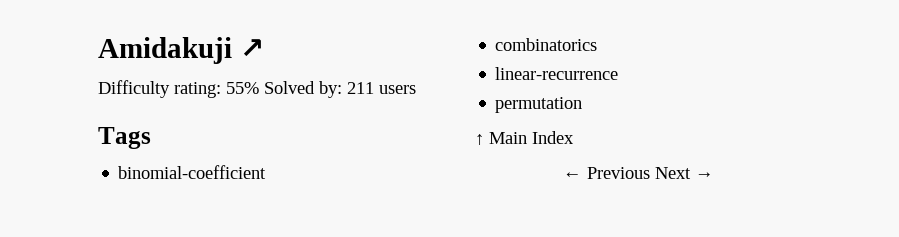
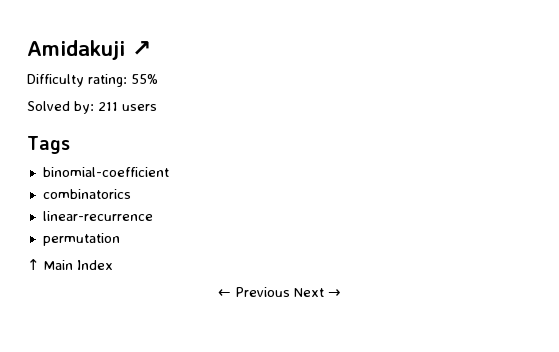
- Difficulty rating: 55% Solved by: 211 users
+ Difficulty rating: 55%
+ Solved by: 211 users

